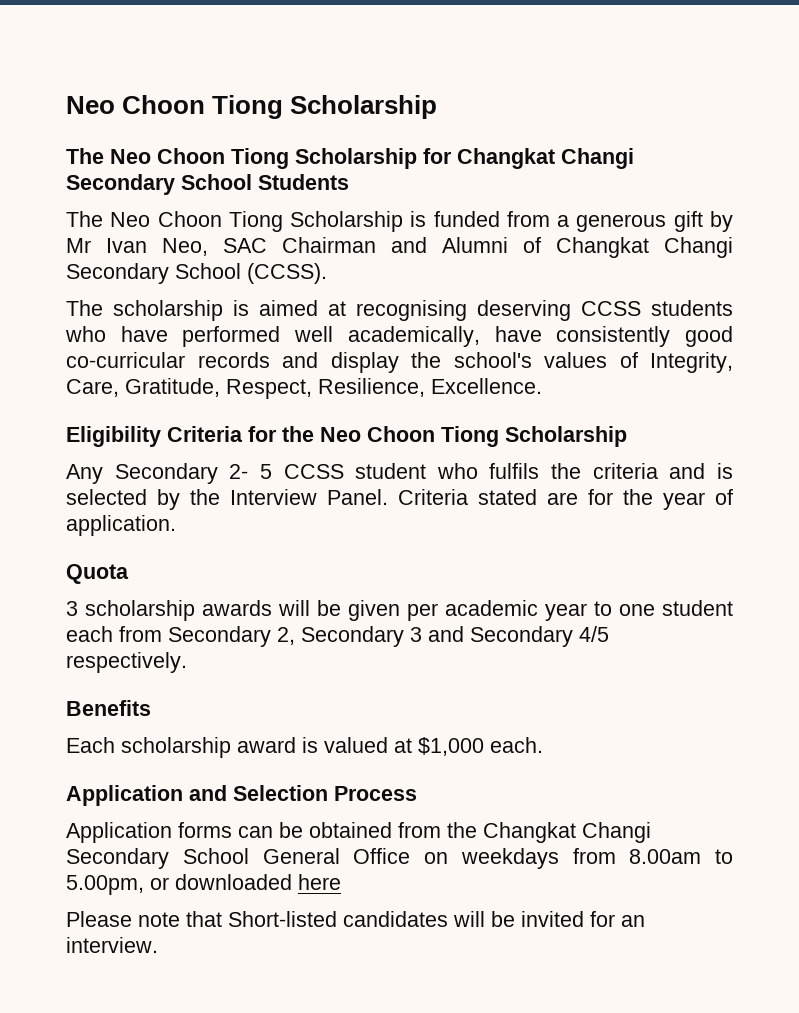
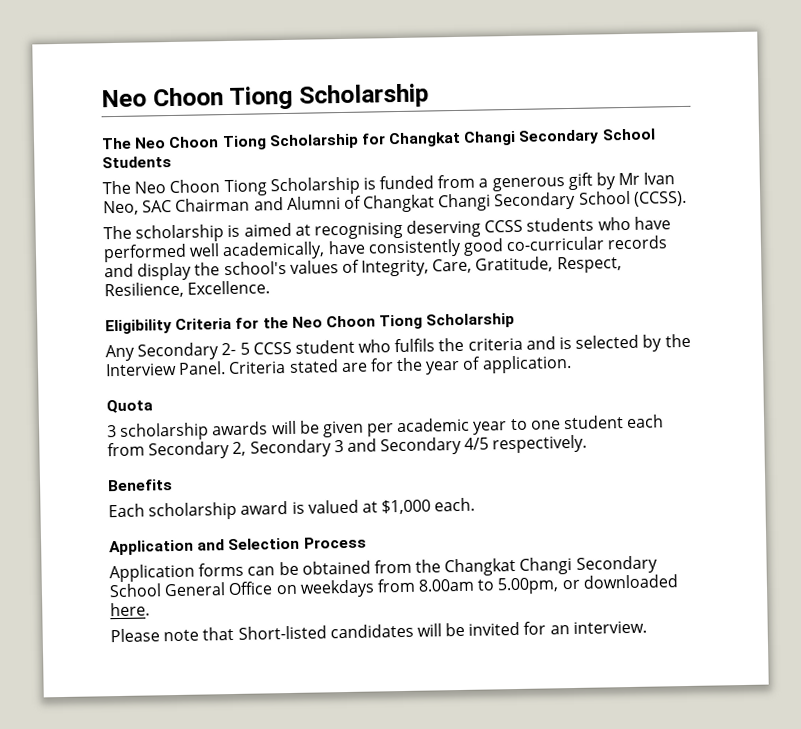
- Application forms can be obtained from the Changkat Changi Secondary School General Office on weekdays from 8.00am to 5.00pm, or downloaded here
+ Application forms can be obtained from the Changkat Changi Secondary School General Office on weekdays from 8.00am to 5.00pm, or downloaded here.

